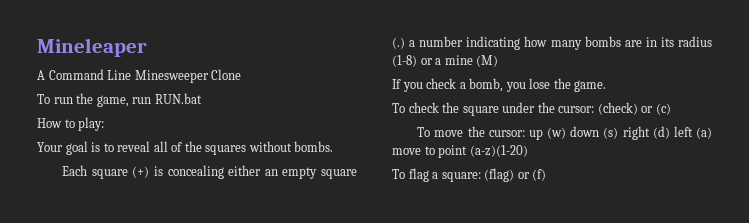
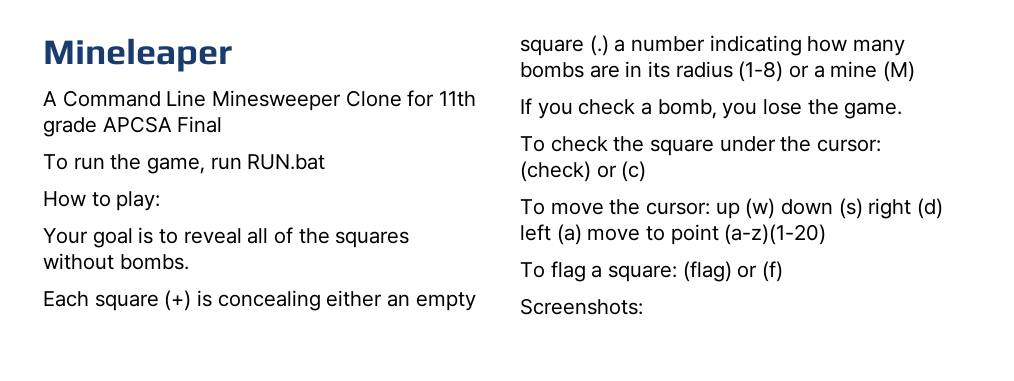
- A Command Line Minesweeper Clone
+ A Command Line Minesweeper Clone for 11th grade APCSA Final
+ Screenshots:

